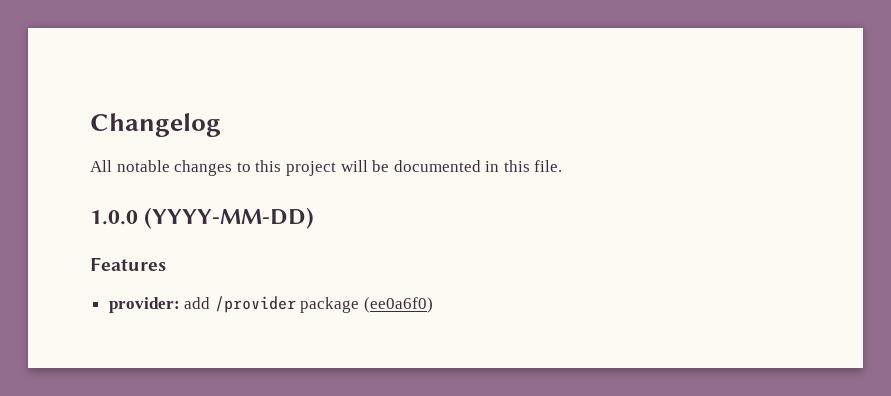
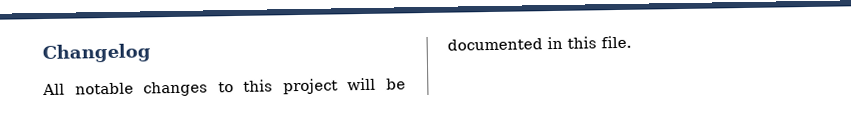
- 1.0.0 (YYYY-MM-DD)
- Features
- provider: add /provider package (ee0a6f0)

